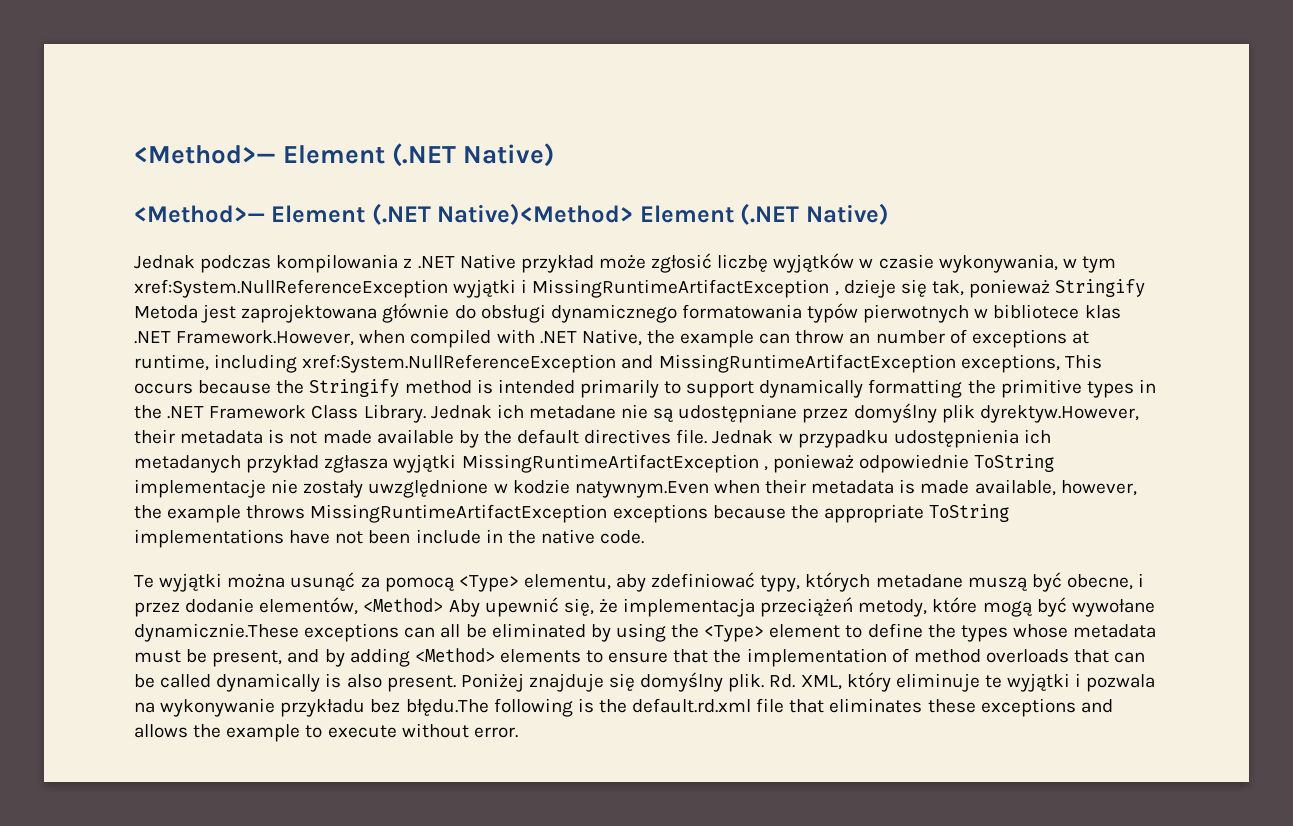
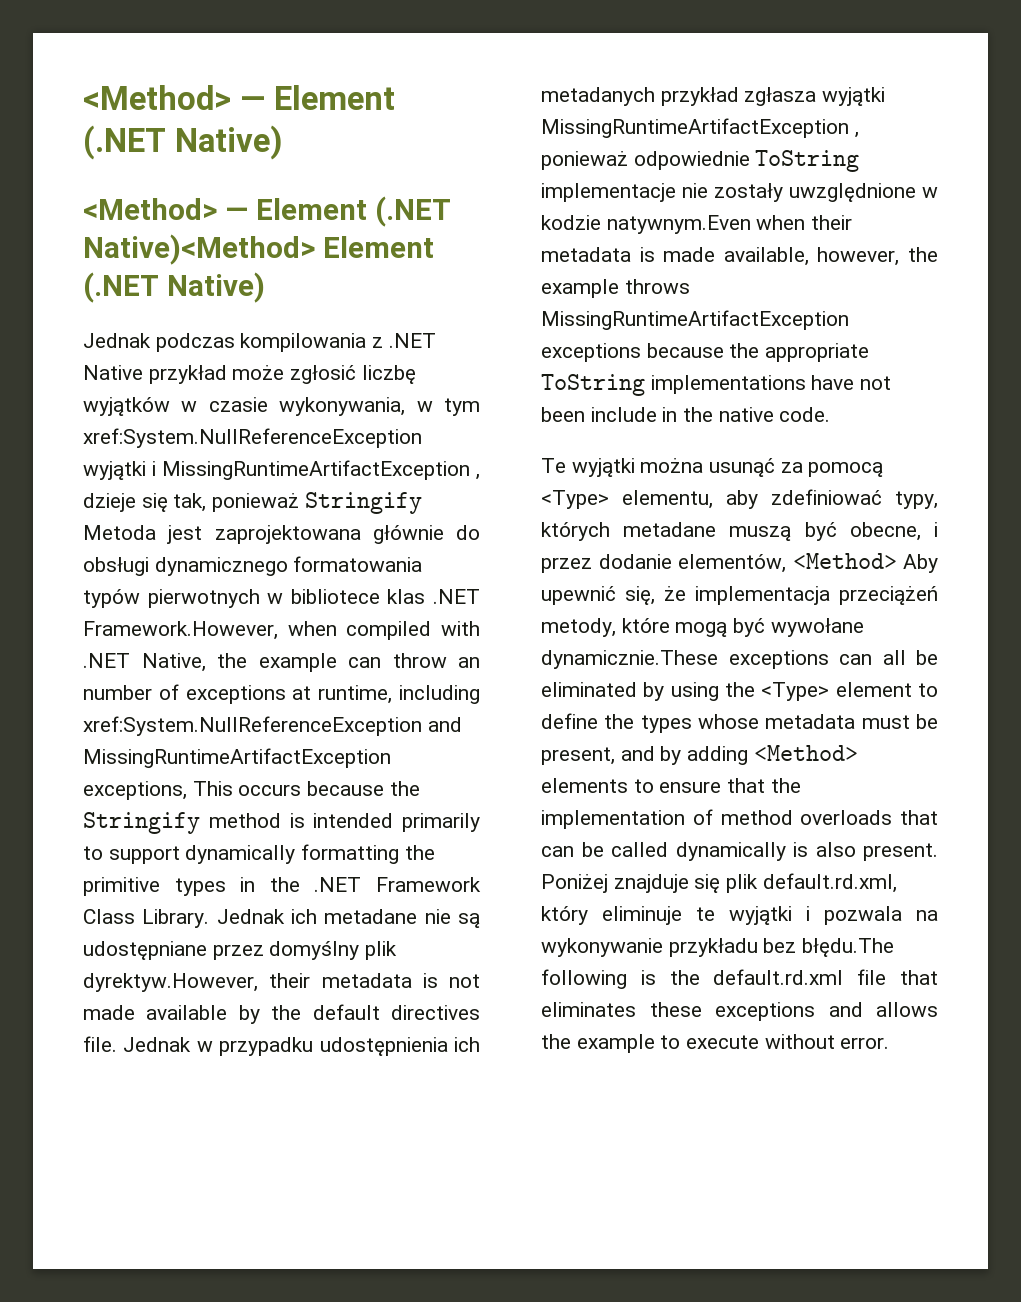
- <Method>— Element (.NET Native)
- <Method>— Element (.NET Native)<Method> Element (.NET Native)
+ <Method> — Element (.NET Native)
+ <Method> — Element (.NET Native)<Method> Element (.NET Native)
- Poniżej znajduje się domyślny plik. Rd. XML, który eliminuje te wyjątki i pozwala na wykonywanie przykładu bez błędu.The following is the default.rd.xml file that eliminates these exceptions and allows the example to execute without error.
+ Poniżej znajduje się plik default.rd.xml, który eliminuje te wyjątki i pozwala na wykonywanie przykładu bez błędu.The following is the default.rd.xml file that eliminates these exceptions and allows the example to execute without error.

